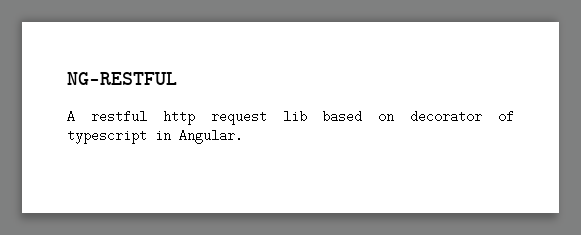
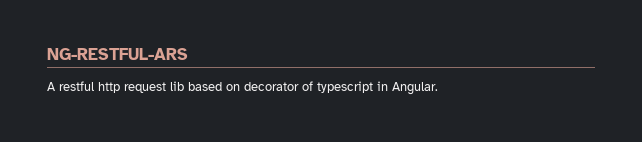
- NG-RESTFUL
+ NG-RESTFUL-ARS

